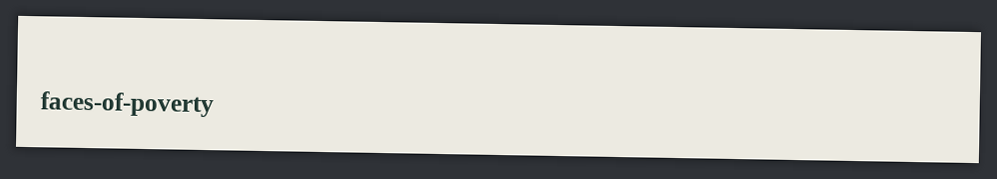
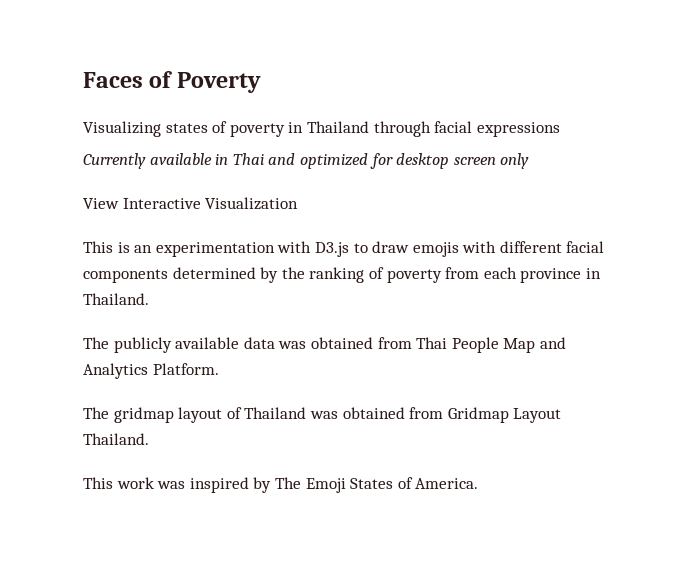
- faces-of-poverty
+ Faces of Poverty
+ Visualizing states of poverty in Thailand through facial expressions
+ Currently available in Thai and optimized for desktop screen only
+ View Interactive Visualization
+ This is an experimentation with D3.js to draw emojis with different facial components determined by the ranking of poverty from each province in Thailand.
+ The publicly available data was obtained from Thai People Map and Analytics Platform.
+ The gridmap layout of Thailand was obtained from Gridmap Layout Thailand.
+ This work was inspired by The Emoji States of America.

